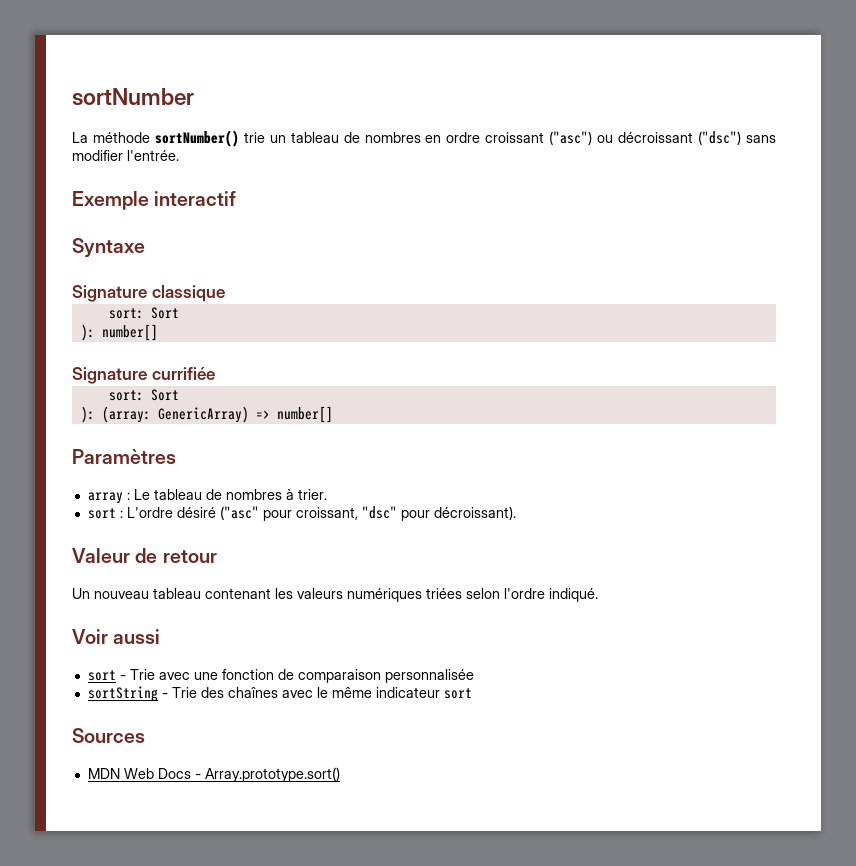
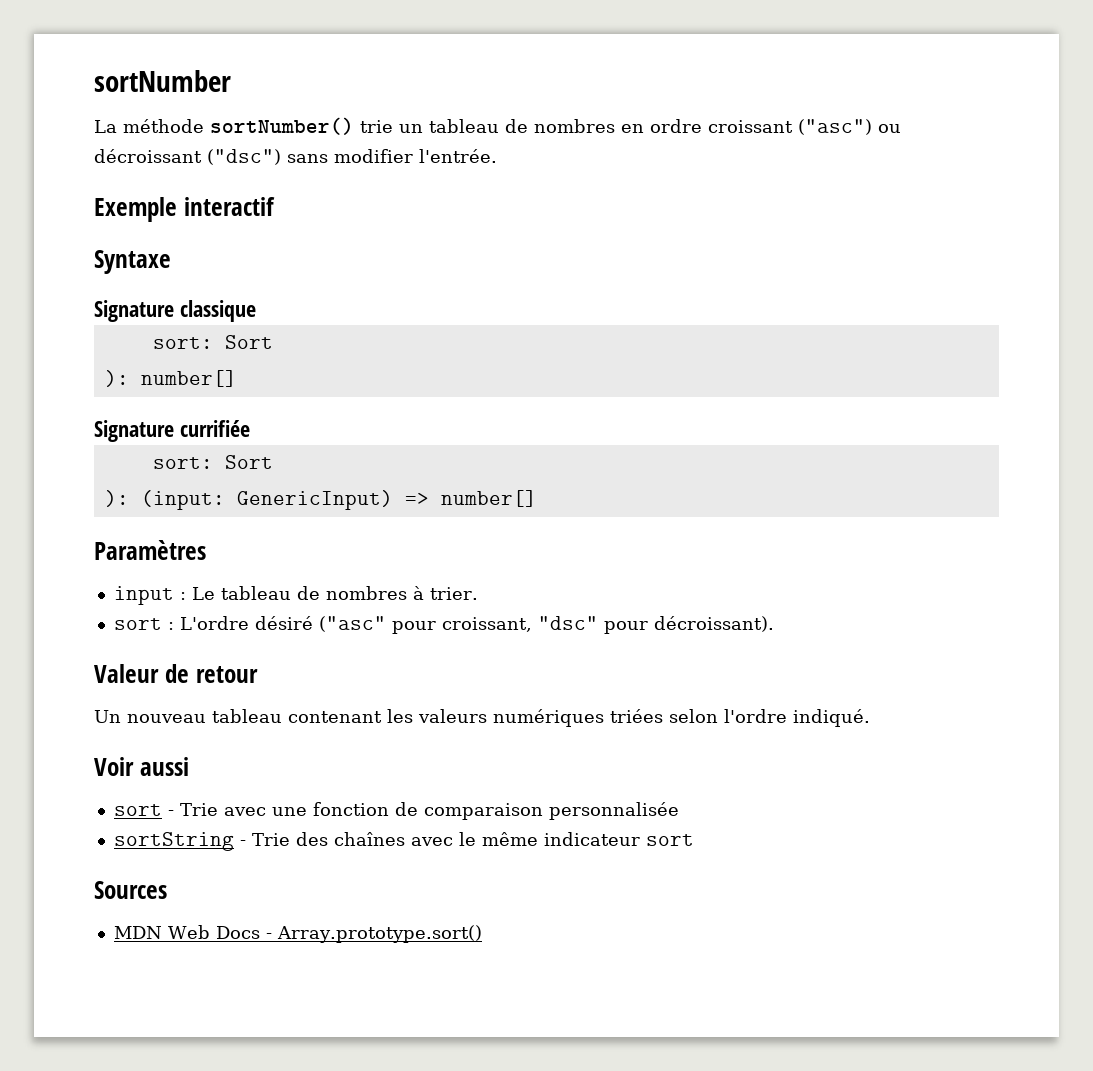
- ): (array: GenericArray) => number[]
+ ): (input: GenericInput) => number[]
- array : Le tableau de nombres à trier.
+ input : Le tableau de nombres à trier.

